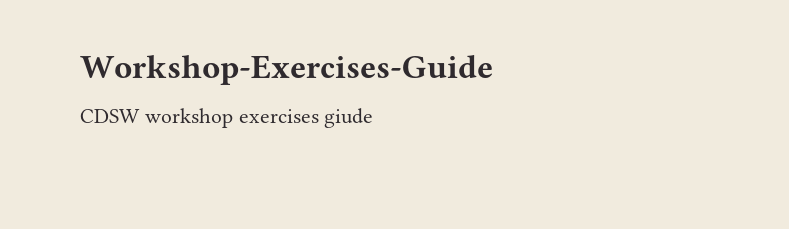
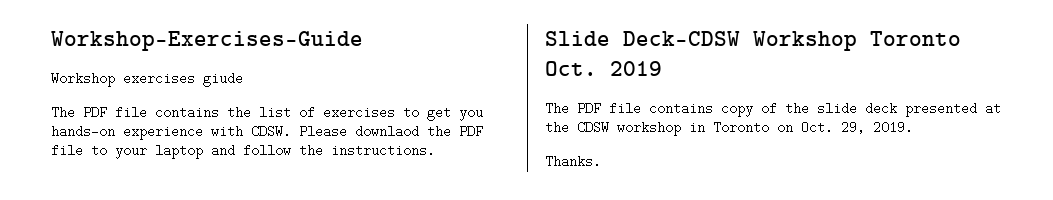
- CDSW workshop exercises giude
+ Workshop exercises giude
+ The PDF file contains the list of exercises to get you hands-on experience with CDSW. Please downlaod the PDF file to your laptop and follow the instructions.
+ Slide Deck-CDSW Workshop Toronto Oct. 2019
+ The PDF file contains copy of the slide deck presented at the CDSW workshop in Toronto on Oct. 29, 2019.
+ Thanks.

